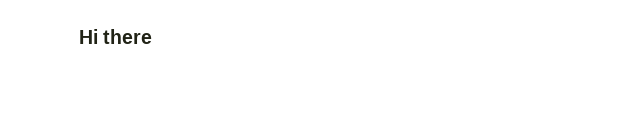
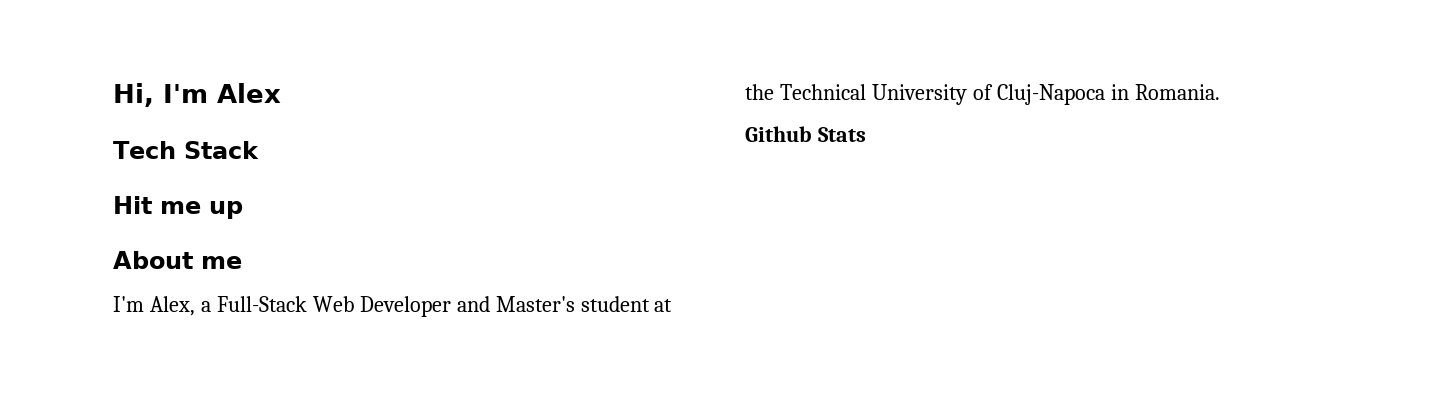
- Hi there
+ Hi, I'm Alex
+ Tech Stack
+ Hit me up
+ About me
+ I'm Alex, a Full-Stack Web Developer and Master's student at the Technical University of Cluj-Napoca in Romania.
+ Github Stats

